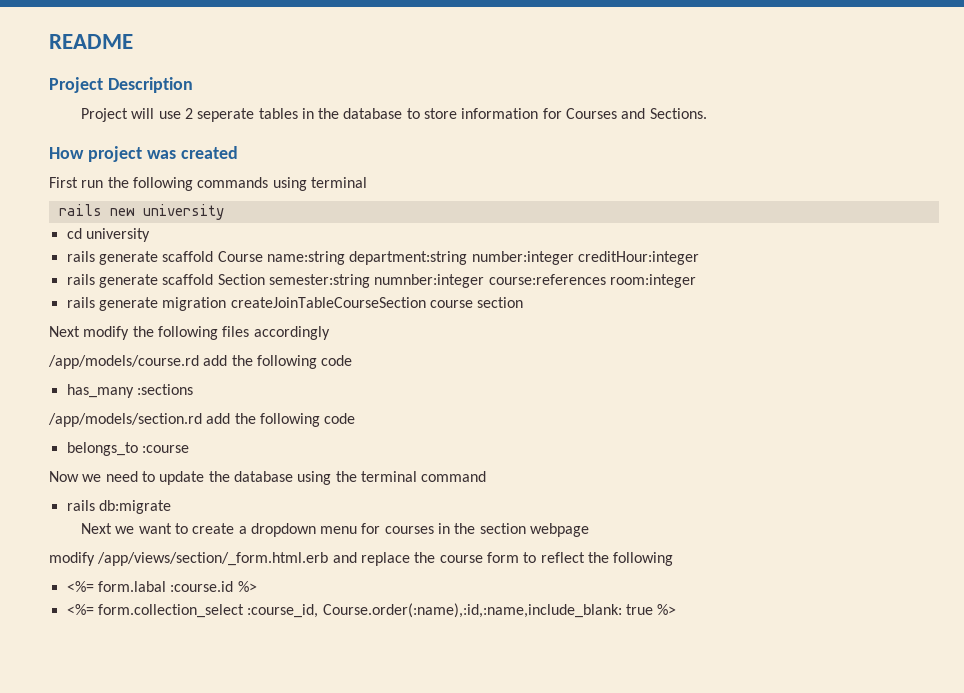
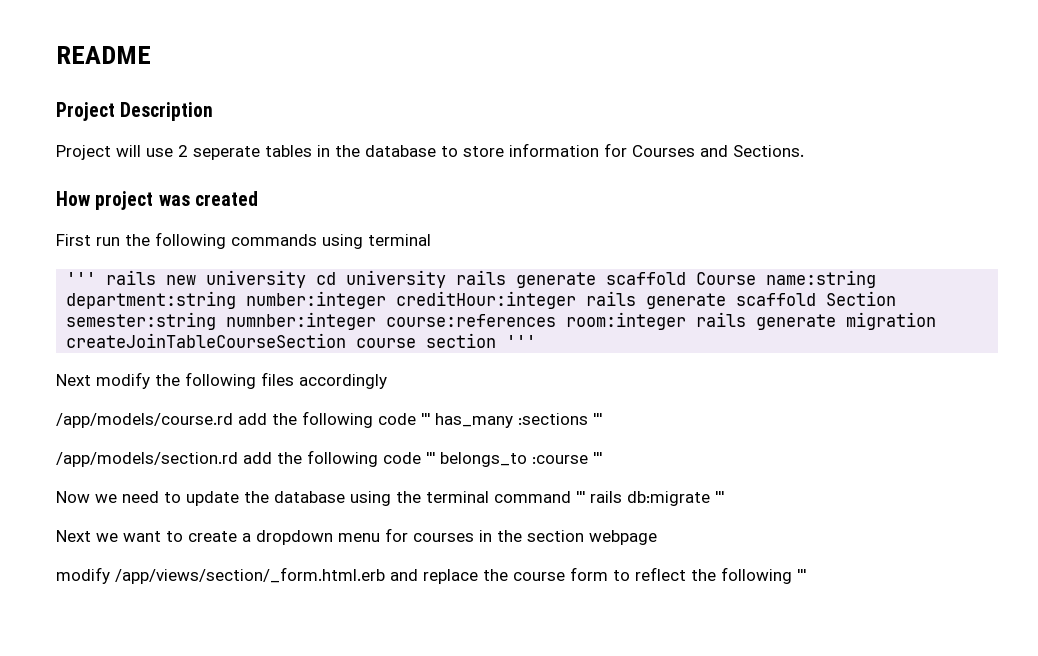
- rails new university
- cd university
- rails generate scaffold Course name:string department:string number:integer creditHour:integer
- rails generate scaffold Section semester:string numnber:integer course:references room:integer
- rails generate migration createJoinTableCourseSection course section
+ ''' rails new university cd university rails generate scaffold Course name:string department:string number:integer creditHour:integer rails generate scaffold Section semester:string numnber:integer course:references room:integer rails generate migration createJoinTableCourseSection course section '''
- /app/models/course.rd add the following code
- has_many :sections
+ /app/models/course.rd add the following code ''' has_many :sections '''
- /app/models/section.rd add the following code
- belongs_to :course
+ /app/models/section.rd add the following code ''' belongs_to :course '''
- Now we need to update the database using the terminal command
- rails db:migrate
+ Now we need to update the database using the terminal command ''' rails db:migrate '''
- modify /app/views/section/_form.html.erb and replace the course form to reflect the following
- <%= form.labal :course.id %>
- <%= form.collection_select :course_id, Course.order(:name),:id,:name,include_blank: true %>
+ modify /app/views/section/_form.html.erb and replace the course form to reflect the following '''

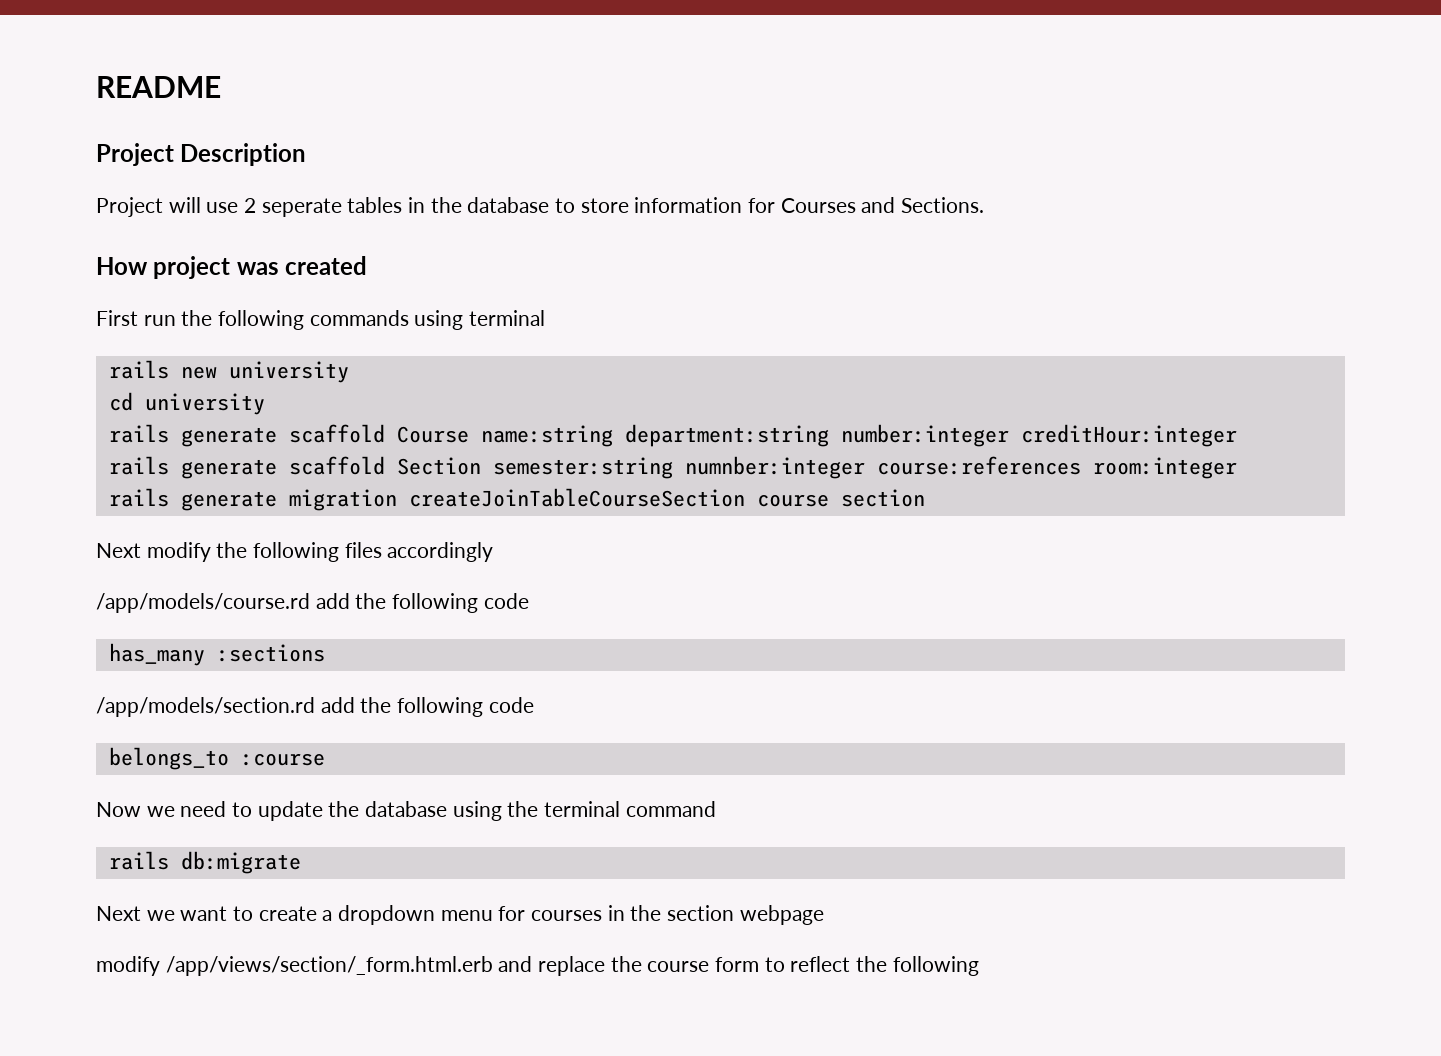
- ''' rails new university cd university rails generate scaffold Course name:string department:string number:integer creditHour:integer rails generate scaffold Section semester:string numnber:integer course:references room:integer rails generate migration createJoinTableCourseSection course section '''
+ rails new university
+ cd university
+ rails generate scaffold Course name:string department:string number:integer creditHour:integer
+ rails generate scaffold Section semester:string numnber:integer course:references room:integer
+ rails generate migration createJoinTableCourseSection course section
- /app/models/course.rd add the following code ''' has_many :sections '''
+ /app/models/course.rd add the following code
+ has_many :sections
- /app/models/section.rd add the following code ''' belongs_to :course '''
+ /app/models/section.rd add the following code
+ belongs_to :course
- Now we need to update the database using the terminal command ''' rails db:migrate '''
+ Now we need to update the database using the terminal command
+ rails db:migrate
- modify /app/views/section/_form.html.erb and replace the course form to reflect the following '''
+ modify /app/views/section/_form.html.erb and replace the course form to reflect the following

